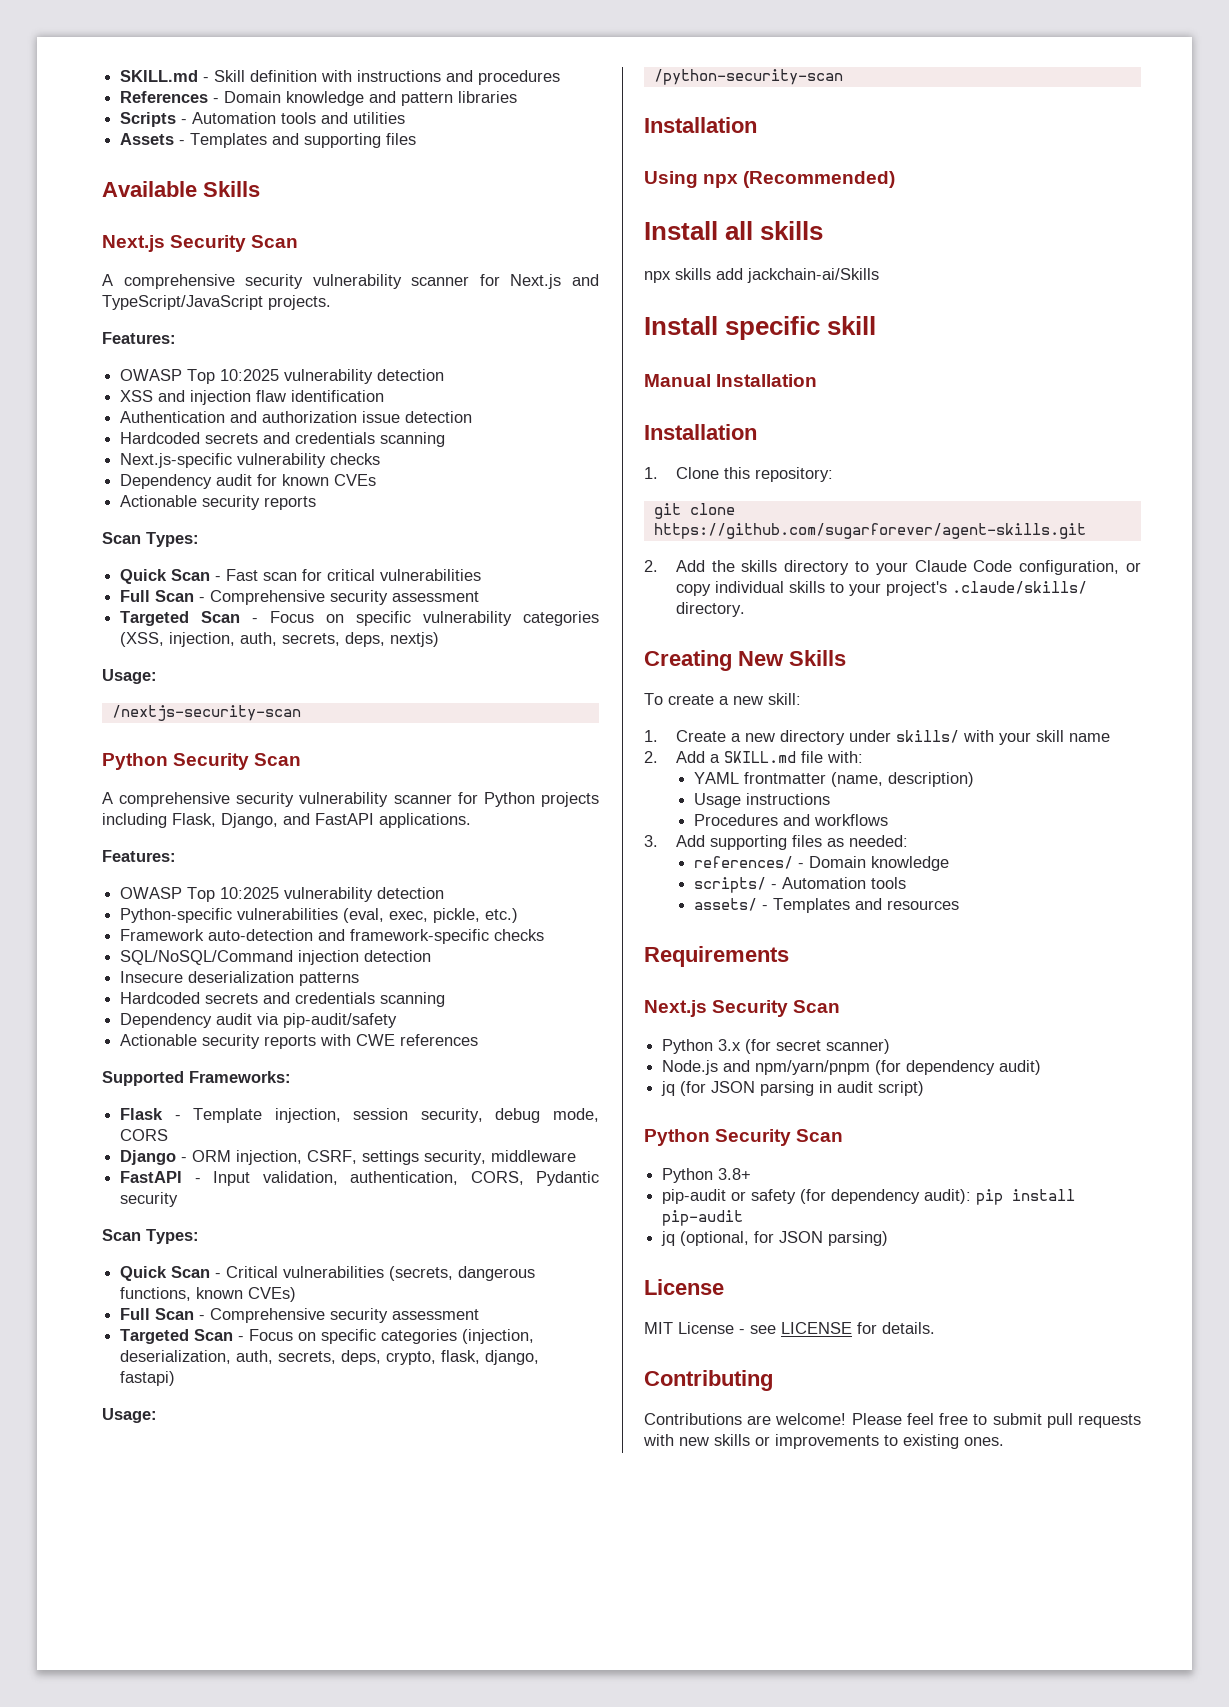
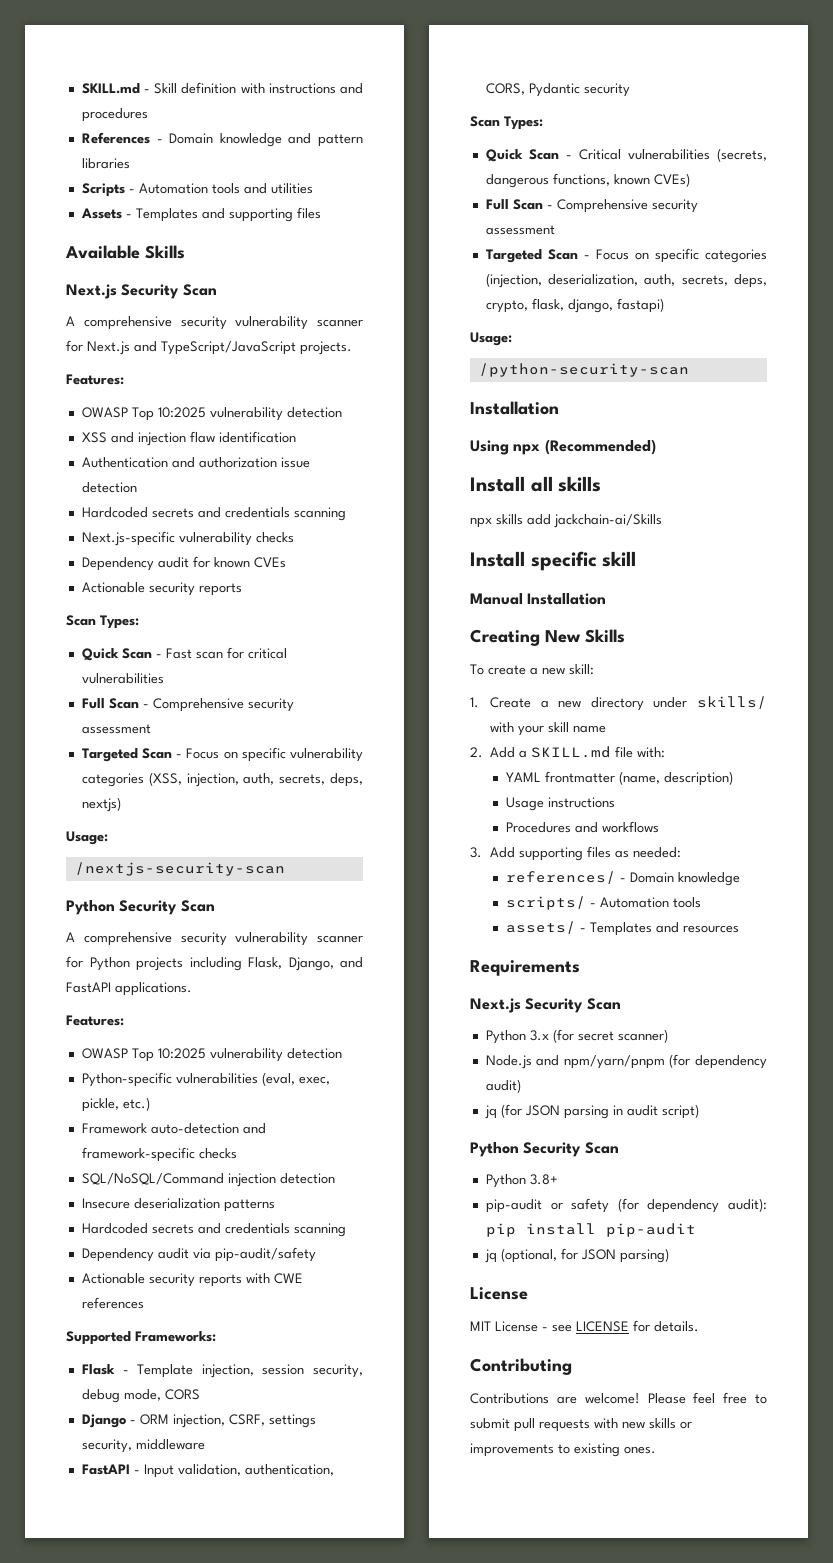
  Manual Installation
- Installation
- 1. Clone this repository:
- git clone https://github.com/sugarforever/agent-skills.git
- 2. Add the skills directory to your Claude Code configuration, or copy individual skills to your project's .claude/skills/ directory.

